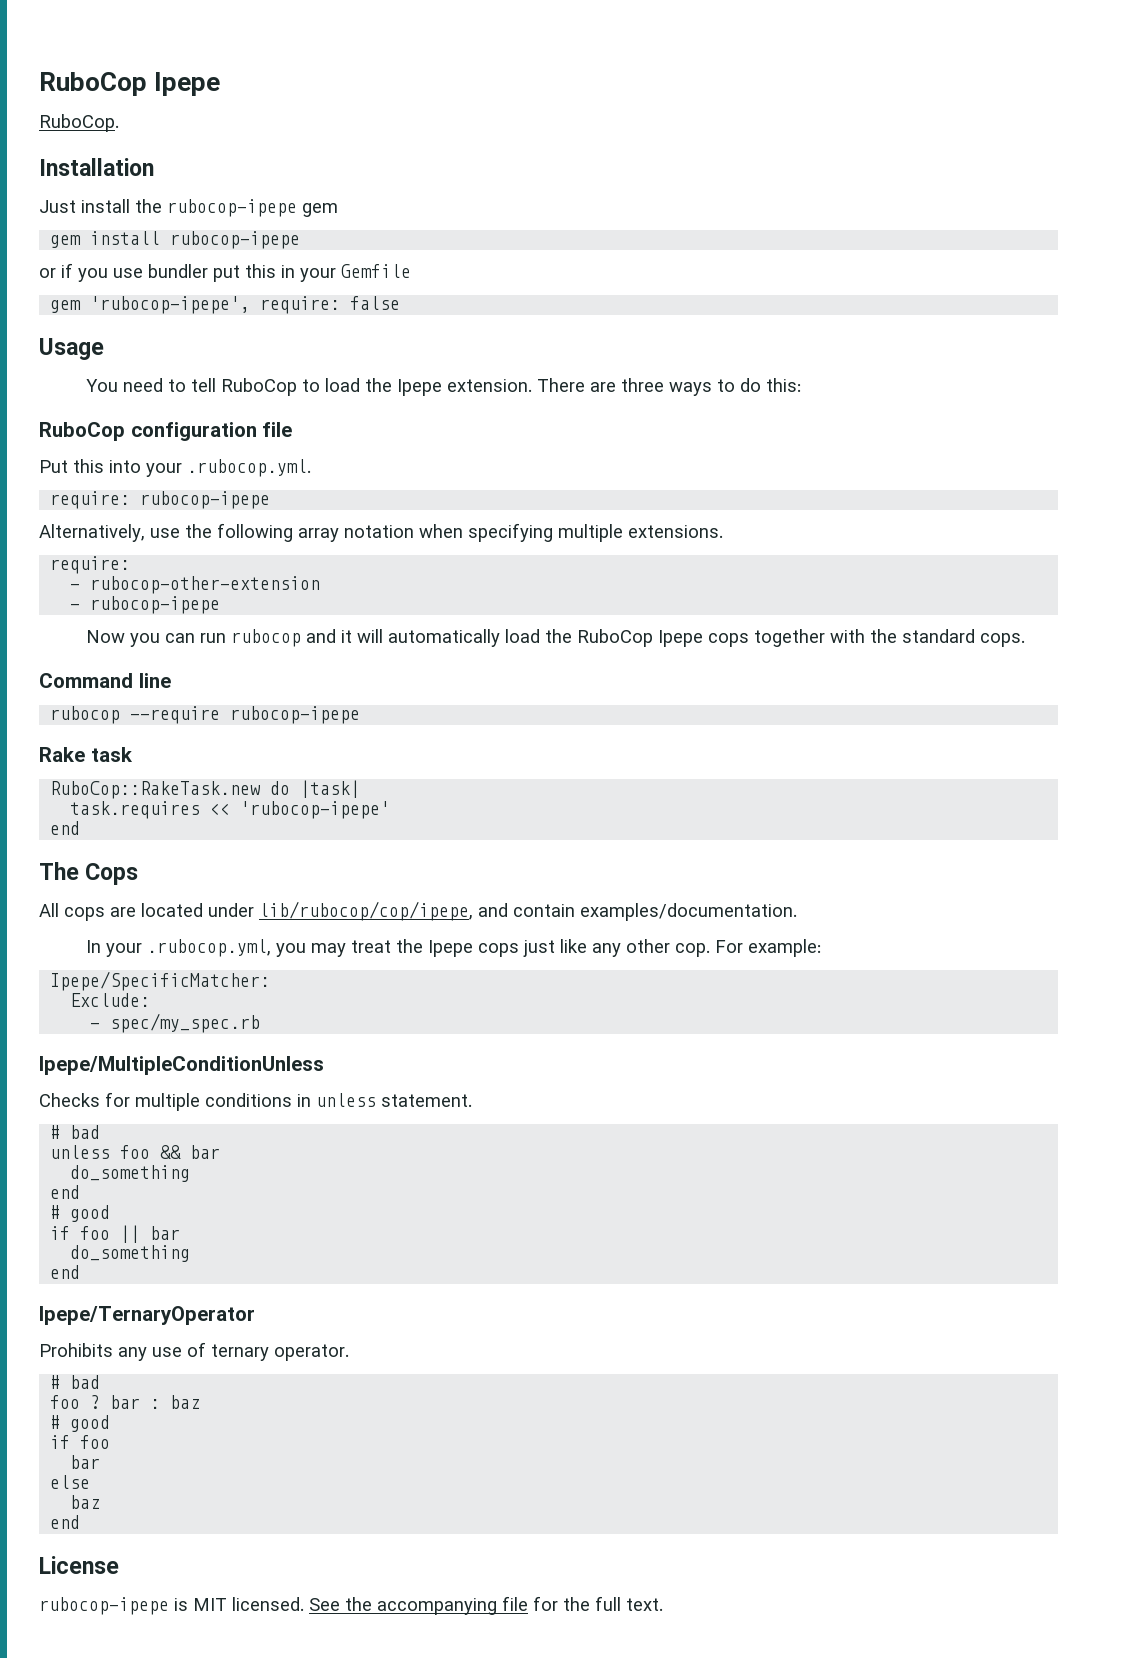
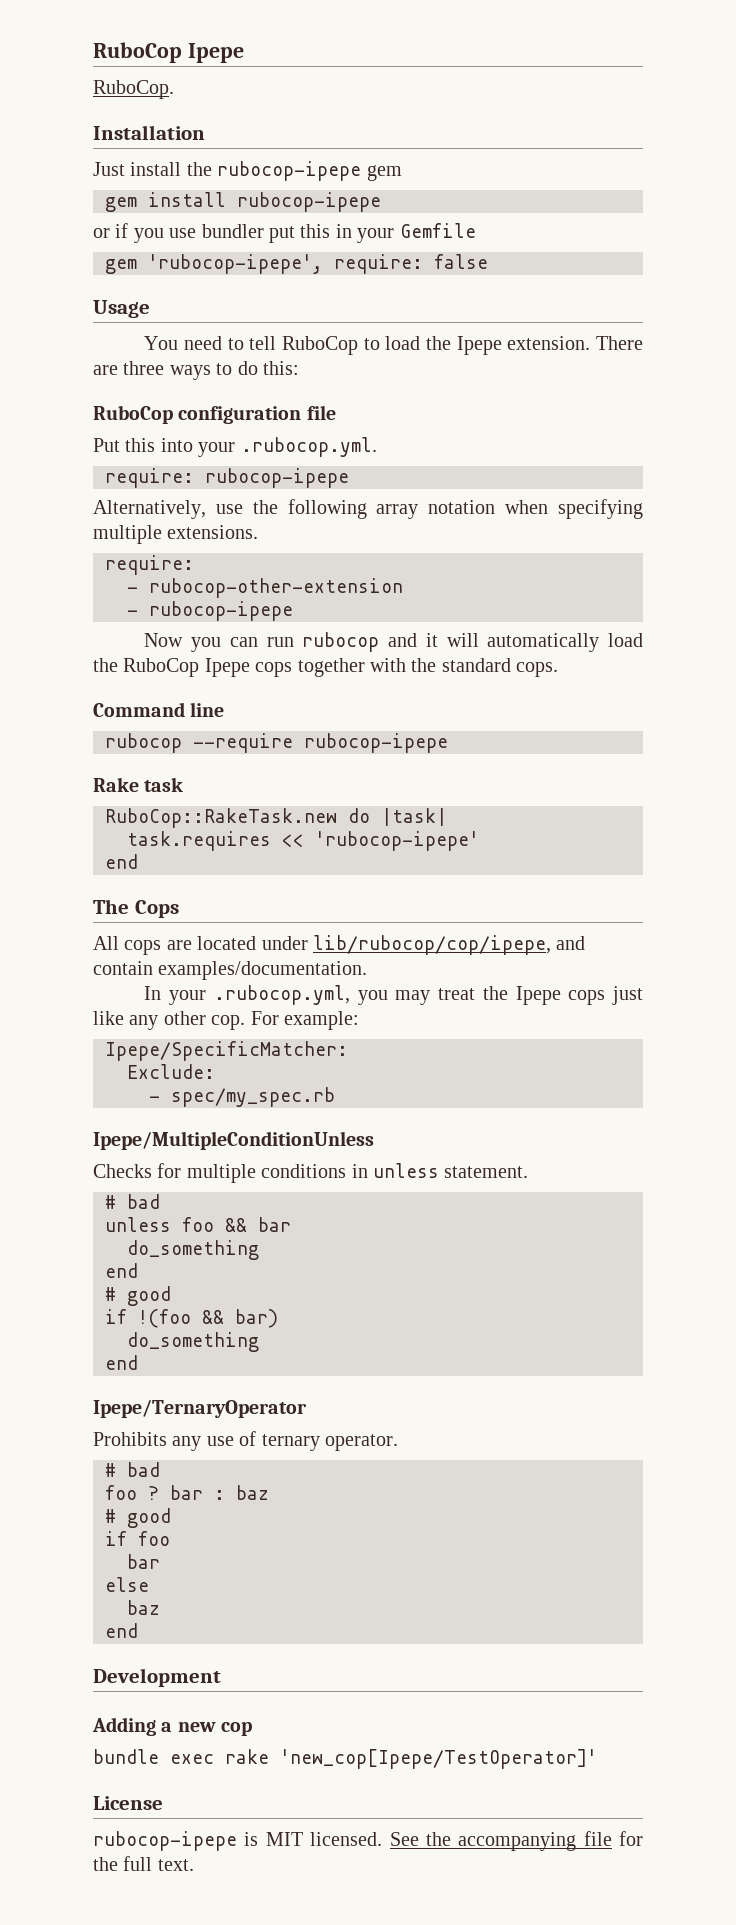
- if foo || bar
+ if !(foo && bar)
+ Development
+ Adding a new cop
+ bundle exec rake 'new_cop[Ipepe/TestOperator]'

